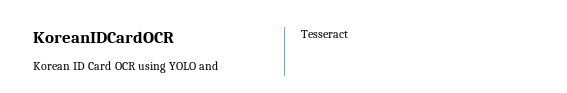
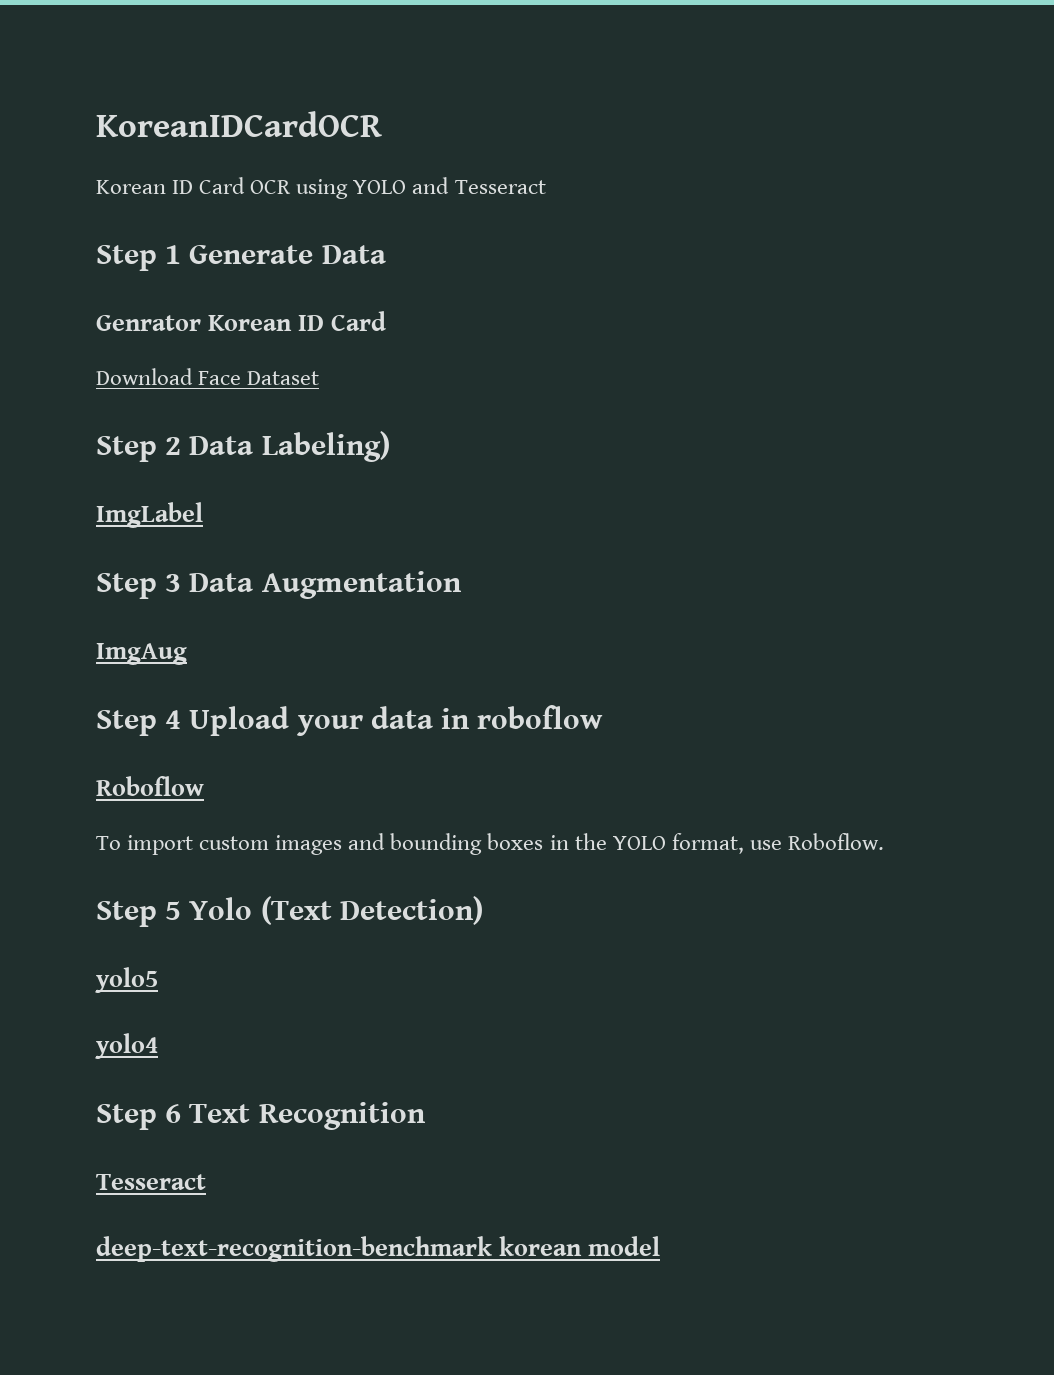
+ Step 1 Generate Data
+ Genrator Korean ID Card
+ Download Face Dataset
+ Step 2 Data Labeling)
+ ImgLabel
+ Step 3 Data Augmentation
+ ImgAug
+ Step 4 Upload your data in roboflow
+ Roboflow
+ To import custom images and bounding boxes in the YOLO format, use Roboflow.
+ Step 5 Yolo (Text Detection)
+ yolo5
+ yolo4
+ Step 6 Text Recognition
+ Tesseract
+ deep-text-recognition-benchmark korean model

